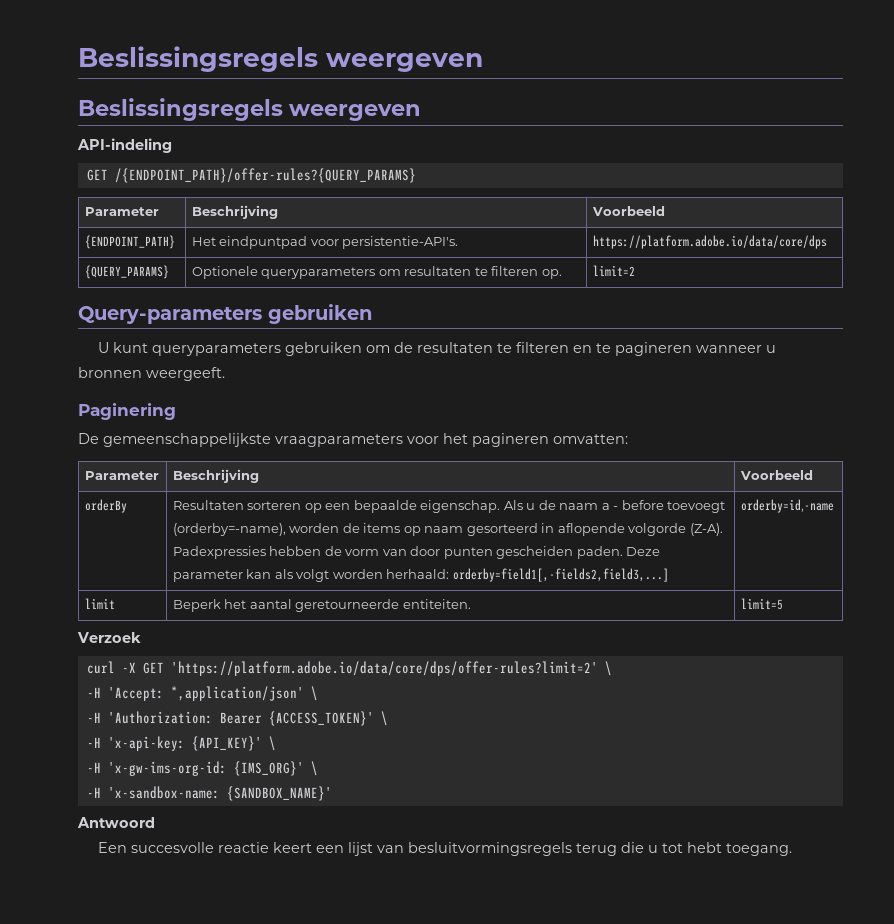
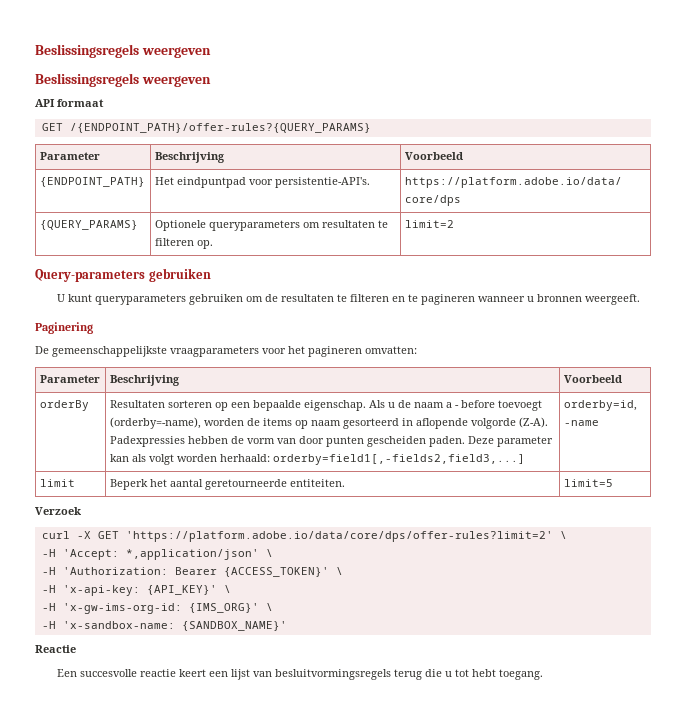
- API-indeling
+ API formaat
- orderby=id,-name
+ orderby=id, -name
- Antwoord
+ Reactie

